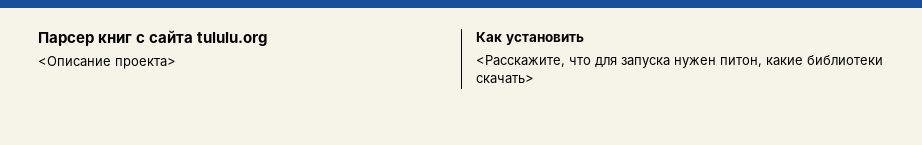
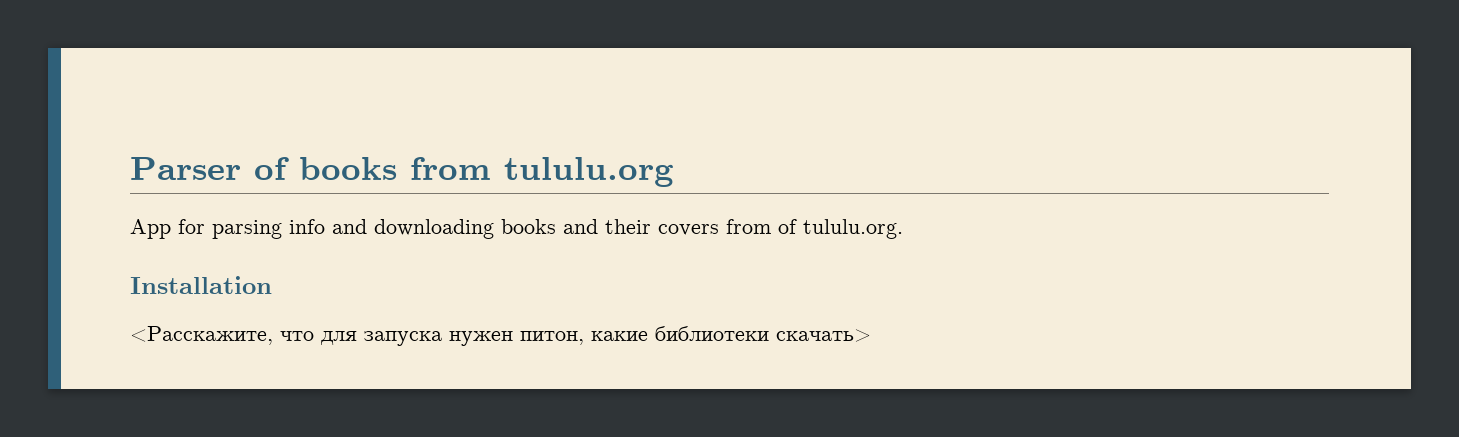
- Парсер книг с сайта tululu.org
- <Описание проекта>
- Как установить
+ Parser of books from tululu.org
+ App for parsing info and downloading books and their covers from of tululu.org.
+ Installation

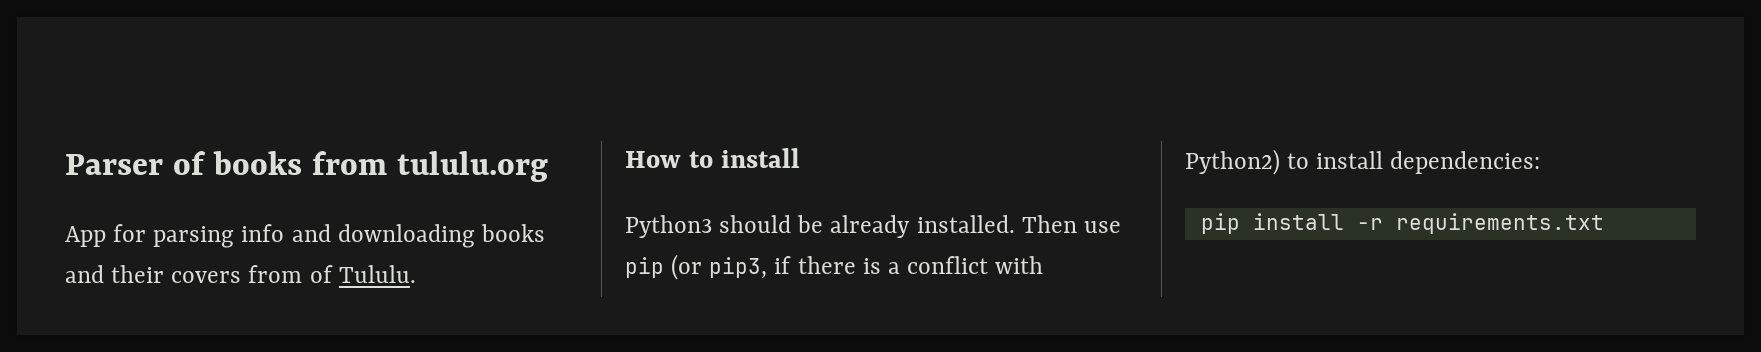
- App for parsing info and downloading books and their covers from of tululu.org.
- Installation
- <Расскажите, что для запуска нужен питон, какие библиотеки скачать>
+ App for parsing info and downloading books and their covers from of Tululu.
+ How to install
+ Python3 should be already installed. Then use pip (or pip3, if there is a conflict with Python2) to install dependencies:
+ pip install -r requirements.txt

